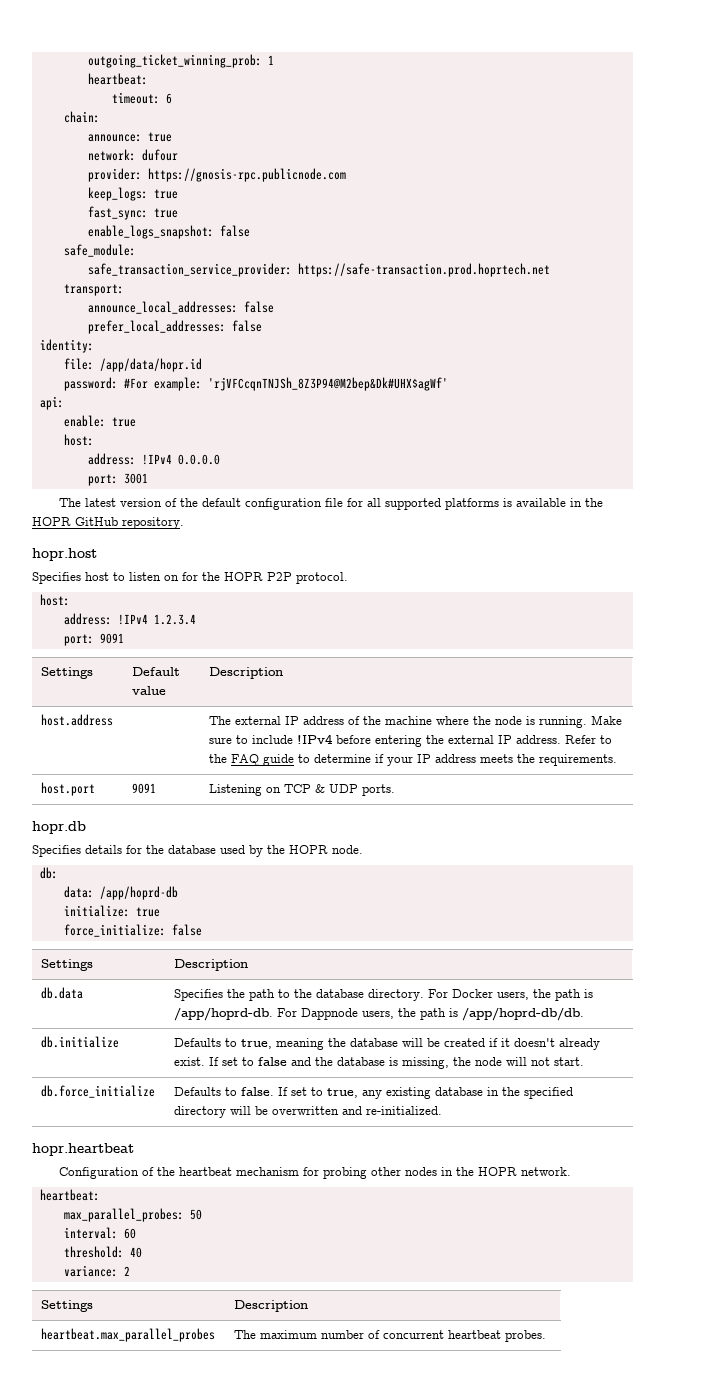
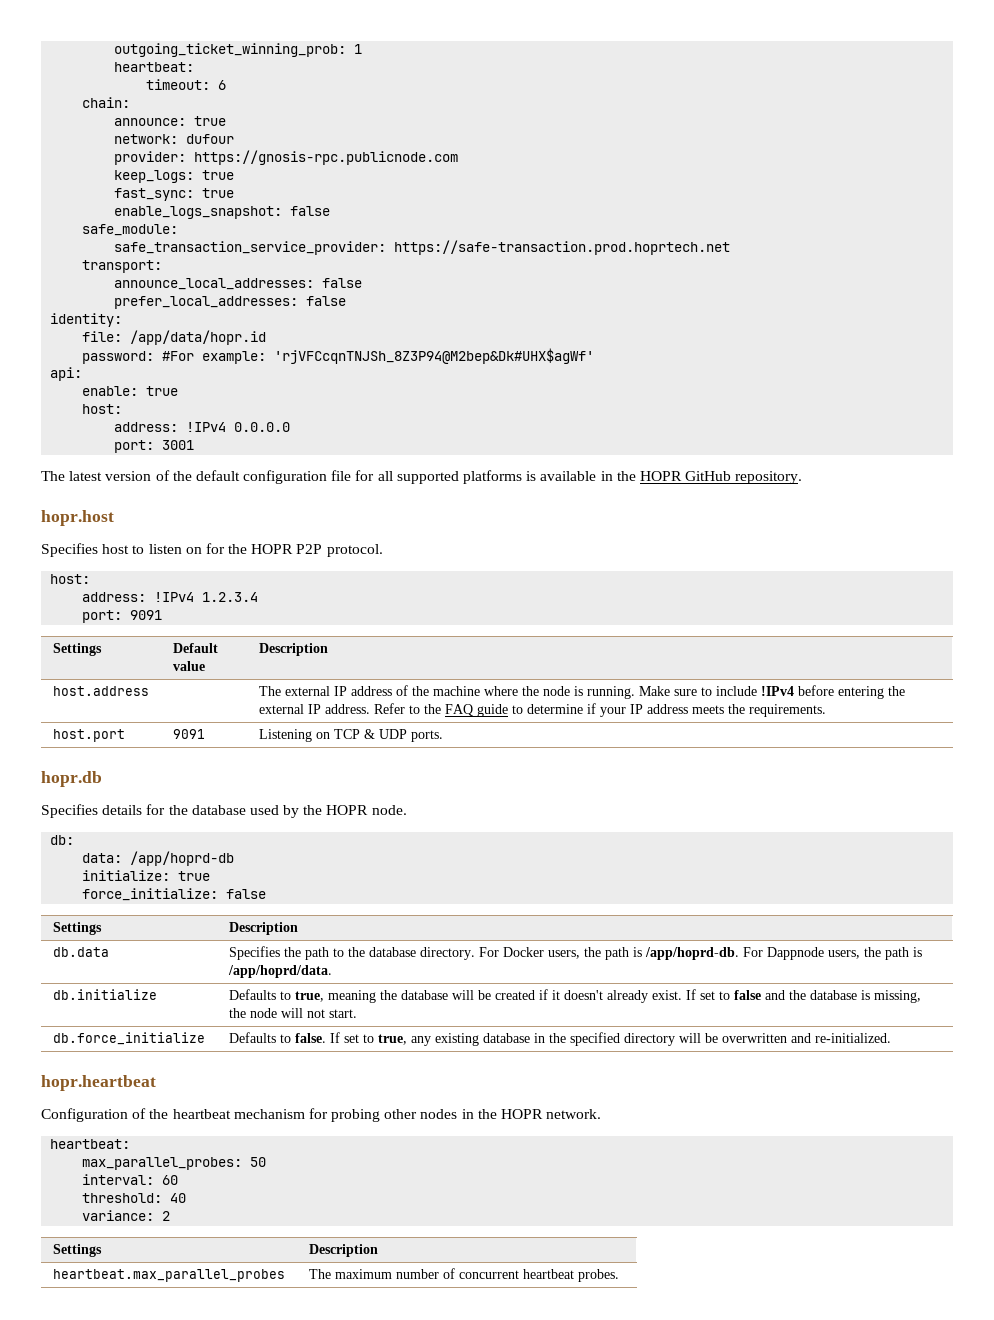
- db.data | Specifies the path to the database directory. For Docker users, the path is /app/hoprd-db. For Dappnode users, the path is /app/hoprd-db/db.
+ db.data | Specifies the path to the database directory. For Docker users, the path is /app/hoprd-db. For Dappnode users, the path is /app/hoprd/data.

